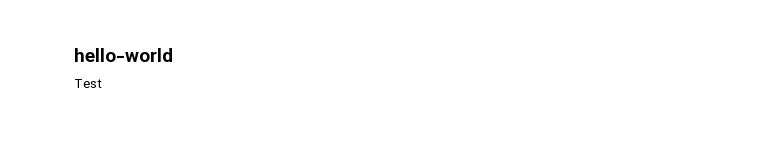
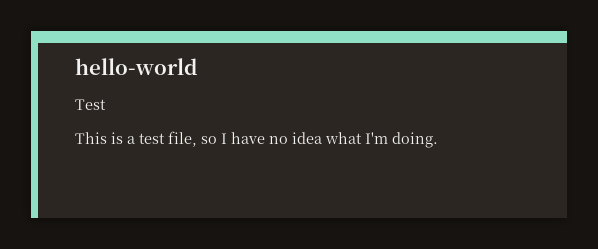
+ This is a test file, so I have no idea what I'm doing.

